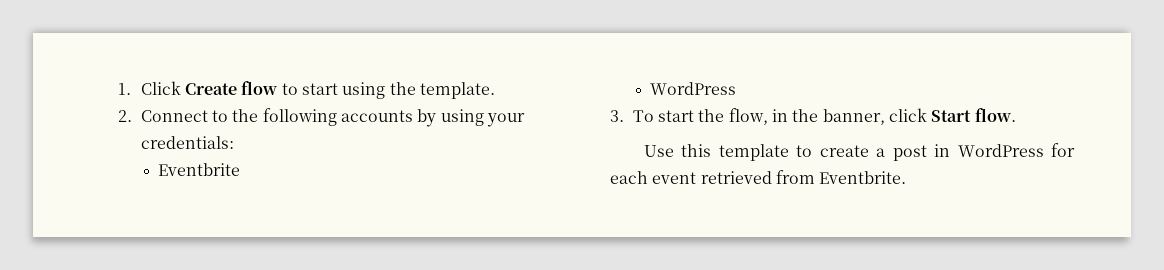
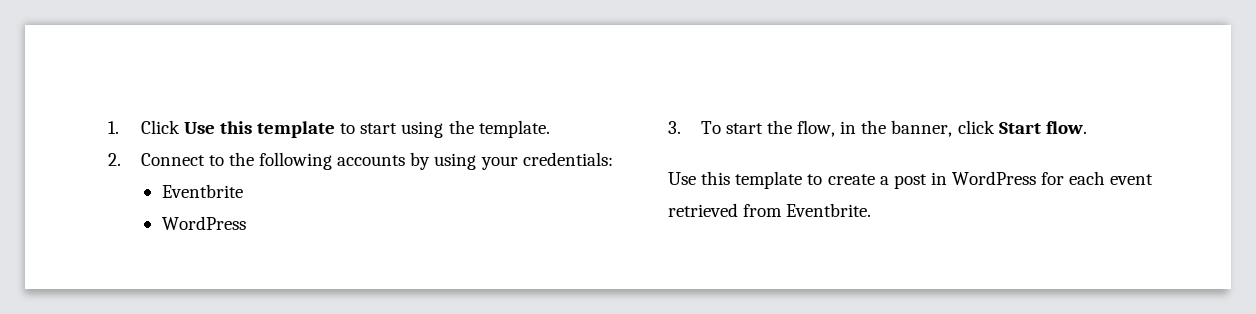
- 1. Click Create flow to start using the template.
+ 1. Click Use this template to start using the template.

